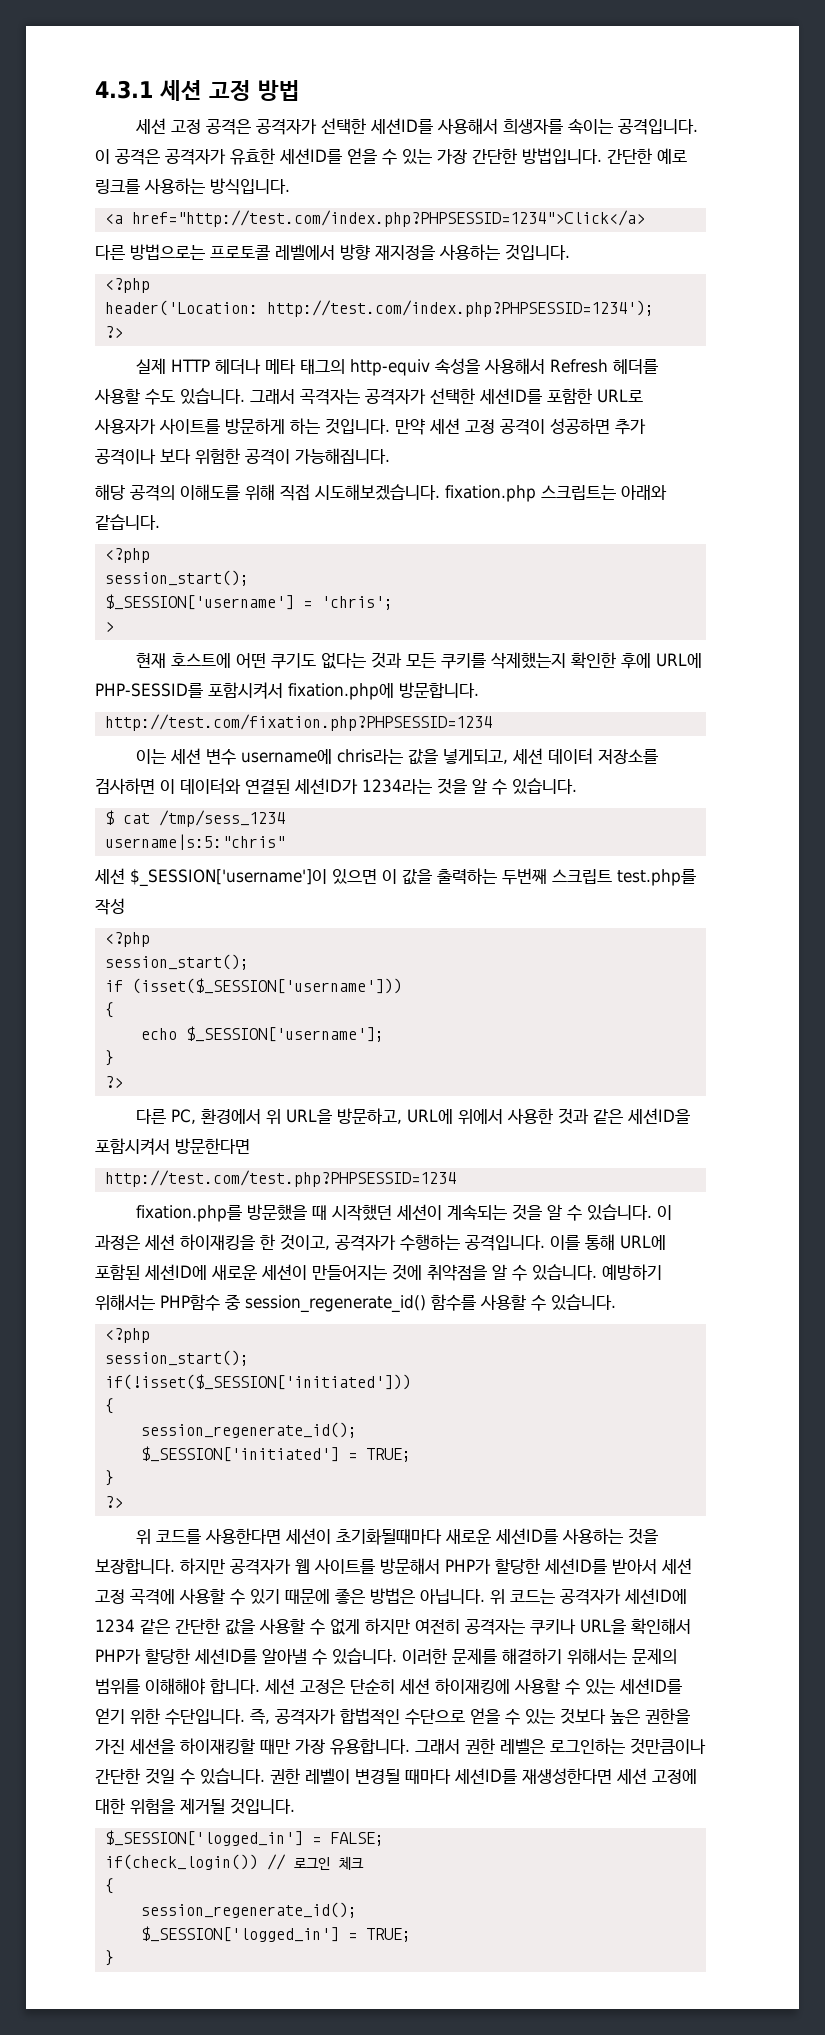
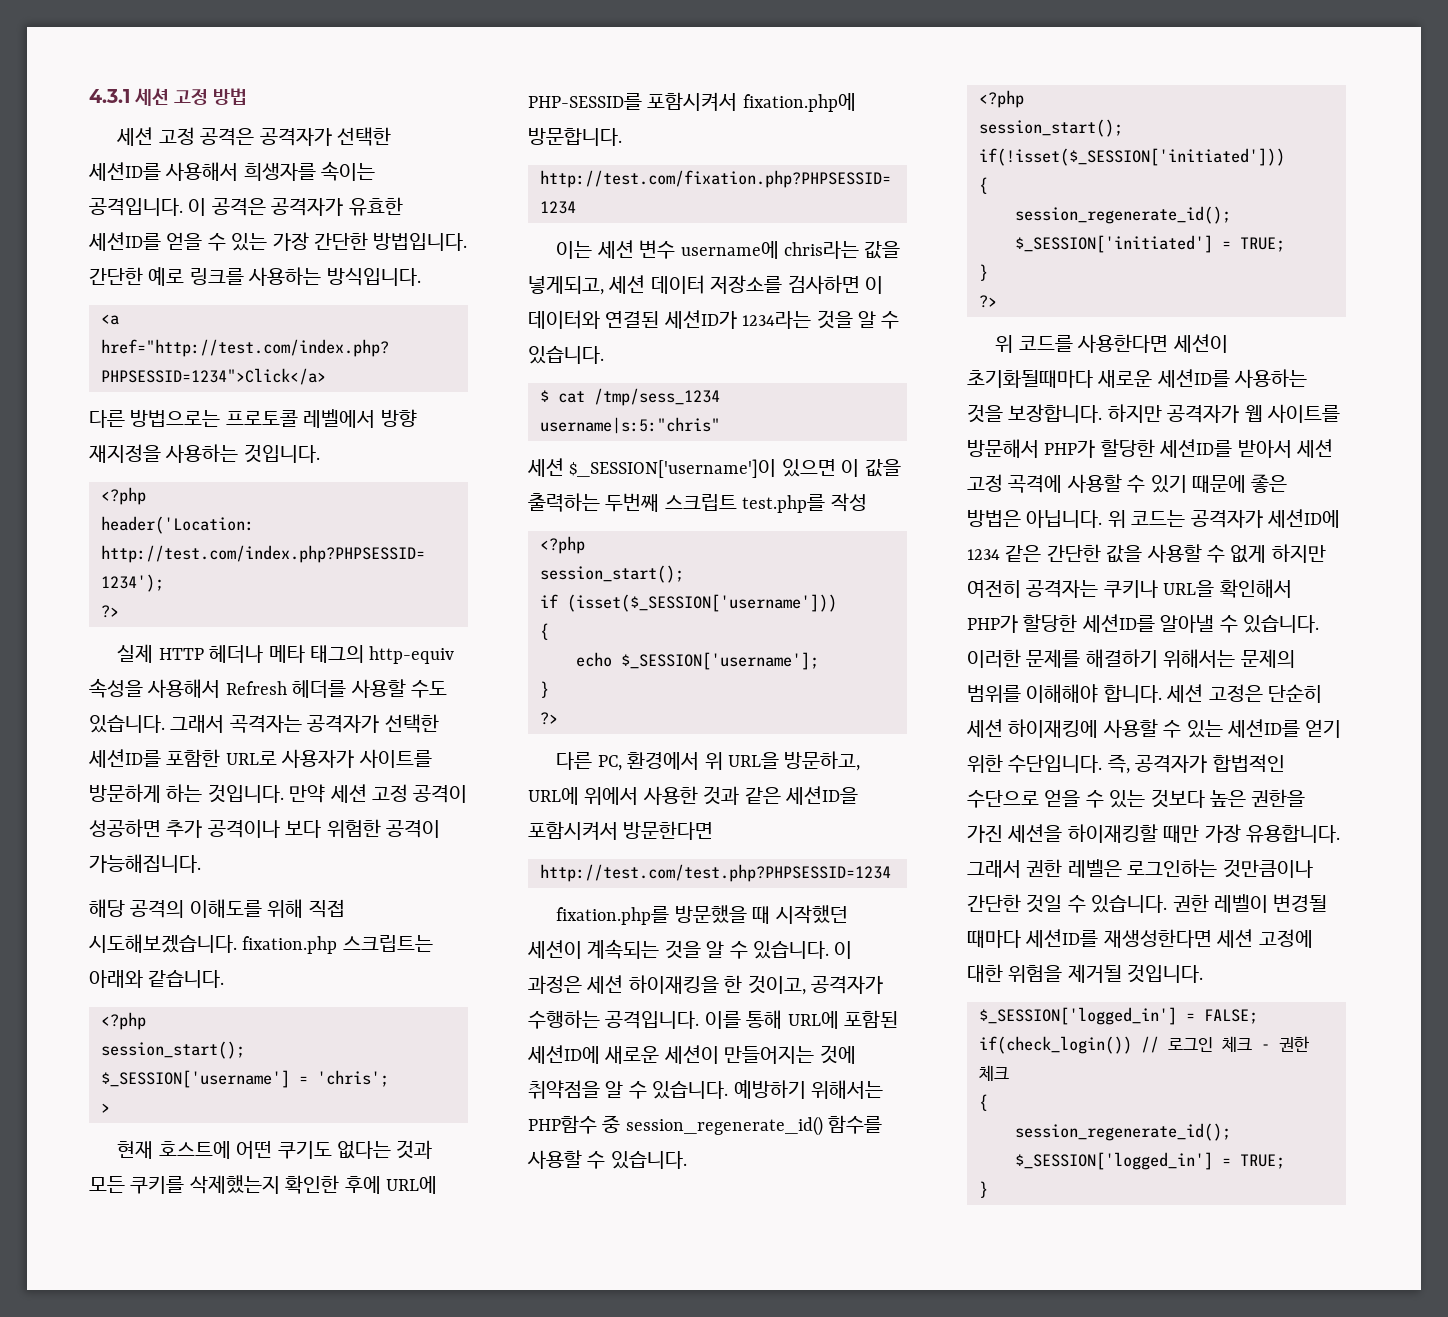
- if(check_login()) // 로그인 체크
+ if(check_login()) // 로그인 체크 - 권한 체크

